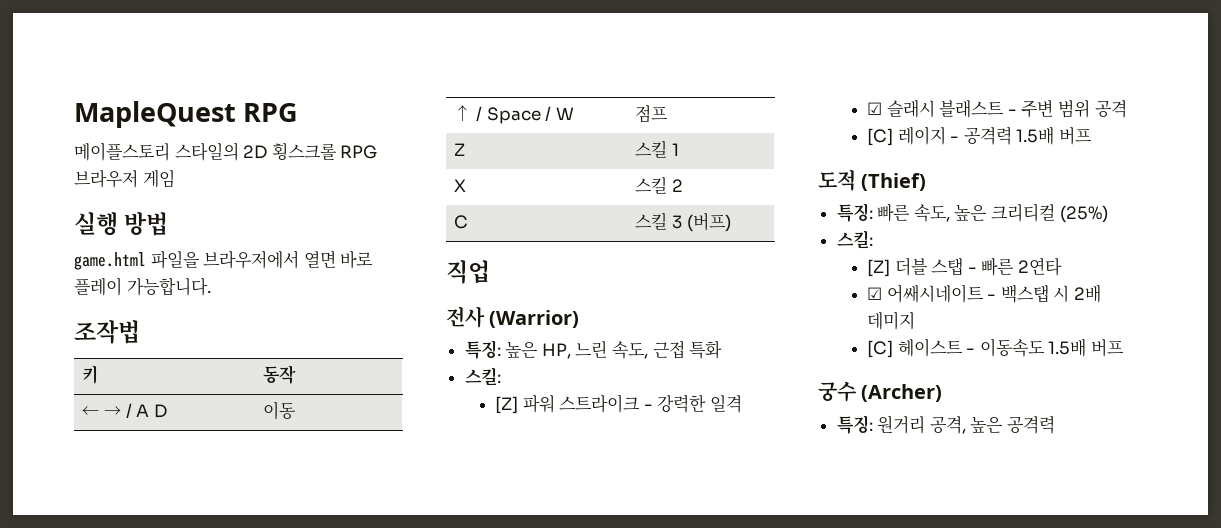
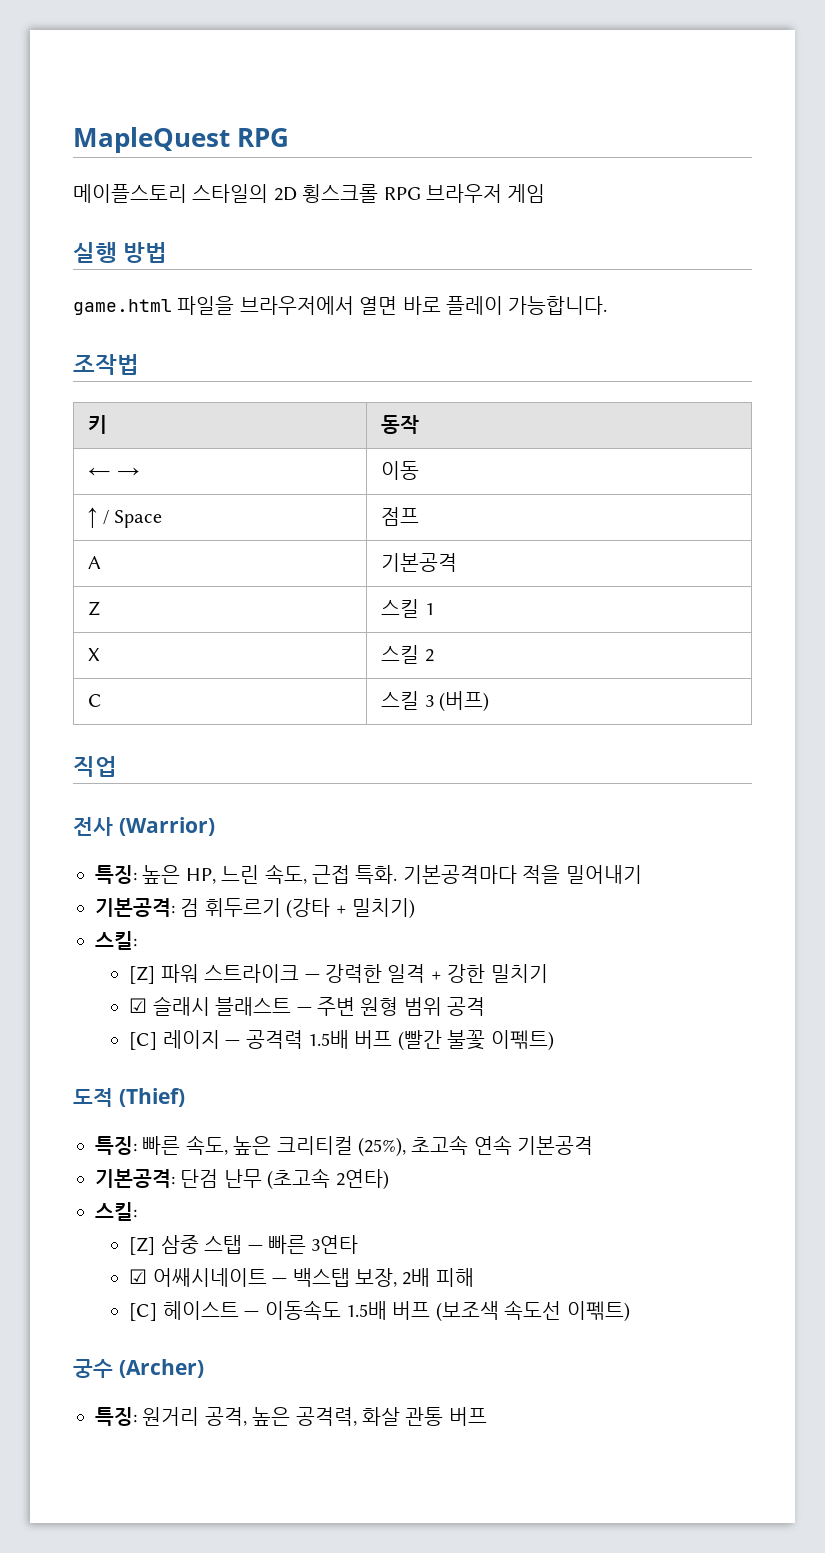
- ← → / A D | 이동
+ ← → | 이동
- ↑ / Space / W | 점프
+ ↑ / Space | 점프
+ A | 기본공격
- 특징: 높은 HP, 느린 속도, 근접 특화
+ 특징: 높은 HP, 느린 속도, 근접 특화. 기본공격마다 적을 밀어내기
+ 기본공격: 검 휘두르기 (강타 + 밀치기)
- [Z] 파워 스트라이크 - 강력한 일격
+ [Z] 파워 스트라이크 — 강력한 일격 + 강한 밀치기
- ☑ 슬래시 블래스트 - 주변 범위 공격
+ ☑ 슬래시 블래스트 — 주변 원형 범위 공격
- [C] 레이지 - 공격력 1.5배 버프
+ [C] 레이지 — 공격력 1.5배 버프 (빨간 불꽃 이펚트)
- 특징: 빠른 속도, 높은 크리티컬 (25%)
+ 특징: 빠른 속도, 높은 크리티컬 (25%), 초고속 연속 기본공격
+ 기본공격: 단검 난무 (초고속 2연타)
  스킬:
- [Z] 더블 스탭 - 빠른 2연타
- ☑ 어쌔시네이트 - 백스탭 시 2배 데미지
+ [Z] 삼중 스탭 — 빠른 3연타
+ ☑ 어쌔시네이트 — 백스탭 보장, 2배 피해
- [C] 헤이스트 - 이동속도 1.5배 버프
+ [C] 헤이스트 — 이동속도 1.5배 버프 (보조색 속도선 이펚트)
- 특징: 원거리 공격, 높은 공격력
+ 특징: 원거리 공격, 높은 공격력, 화살 관통 버프

